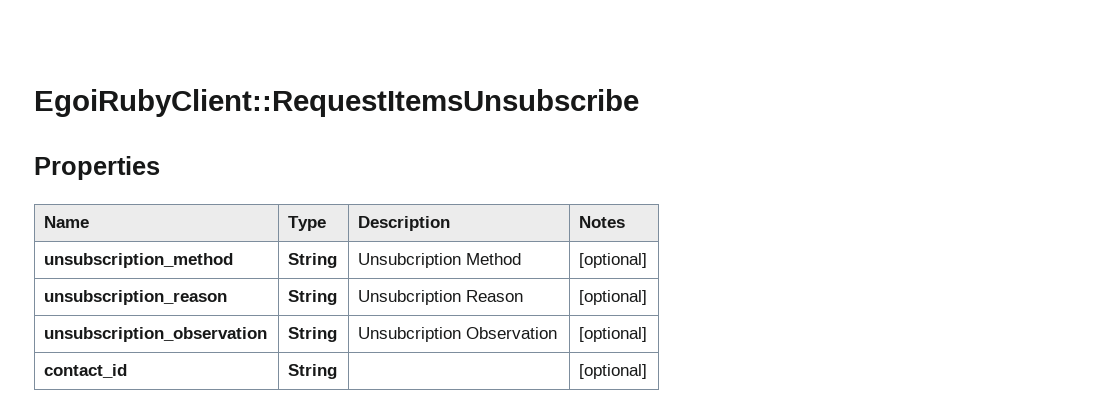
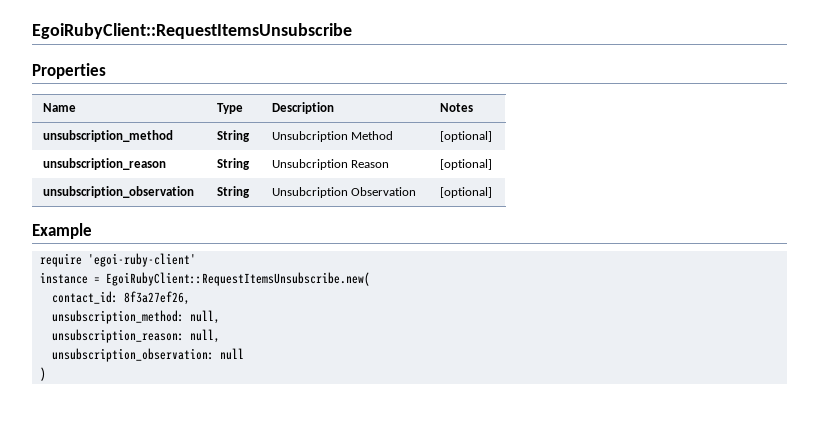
- contact_id | String | | [optional]
+ Example
+ require 'egoi-ruby-client'
+ instance = EgoiRubyClient::RequestItemsUnsubscribe.new(
+ contact_id: 8f3a27ef26,
+ unsubscription_method: null,
+ unsubscription_reason: null,
+ unsubscription_observation: null
+ )

